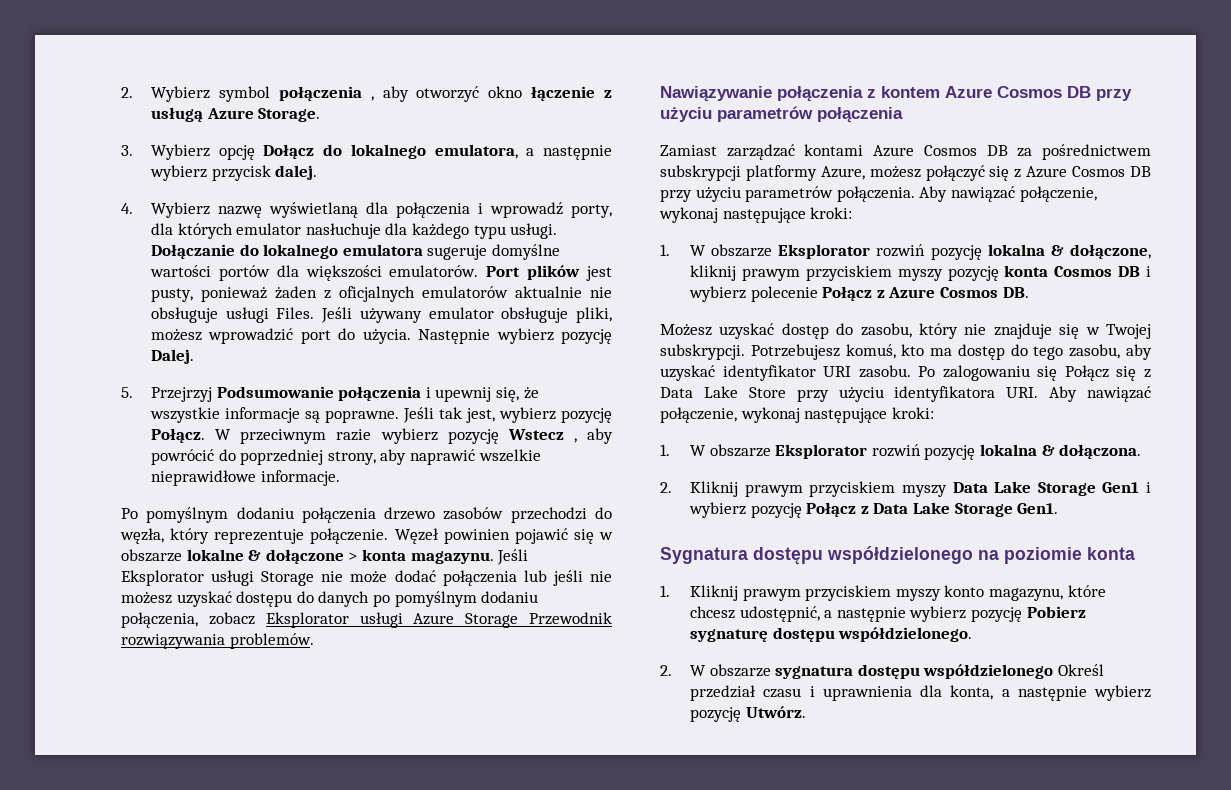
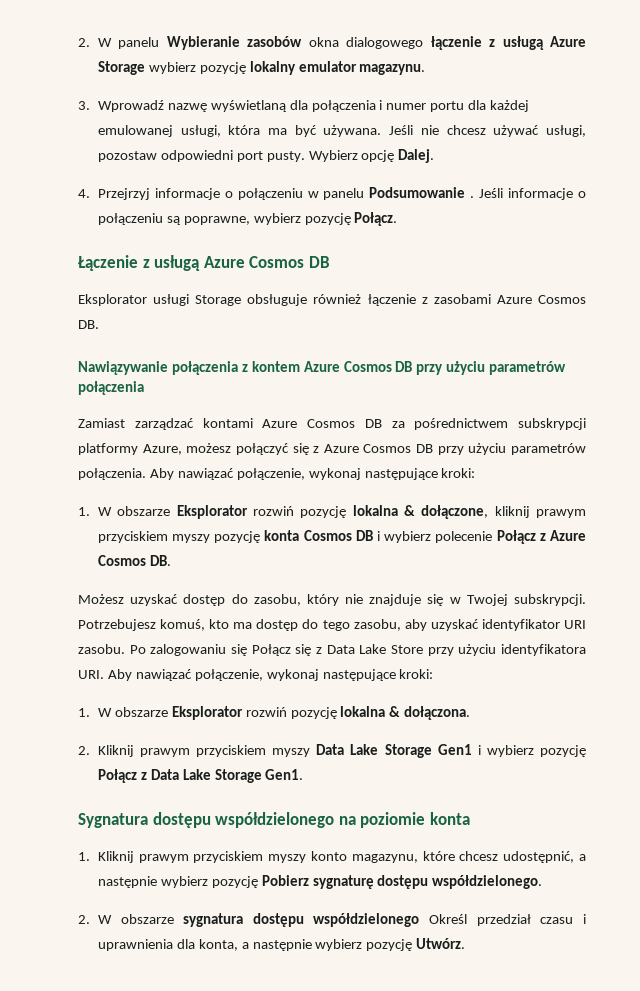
- 2. Wybierz symbol połączenia , aby otworzyć okno łączenie z usługą Azure Storage.
- 3. Wybierz opcję Dołącz do lokalnego emulatora, a następnie wybierz przycisk dalej.
- 4. Wybierz nazwę wyświetlaną dla połączenia i wprowadź porty, dla których emulator nasłuchuje dla każdego typu usługi. Dołączanie do lokalnego emulatora sugeruje domyślne wartości portów dla większości emulatorów. Port plików jest pusty, ponieważ żaden z oficjalnych emulatorów aktualnie nie obsługuje usługi Files. Jeśli używany emulator obsługuje pliki, możesz wprowadzić port do użycia. Następnie wybierz pozycję Dalej.
- 5. Przejrzyj Podsumowanie połączenia i upewnij się, że wszystkie informacje są poprawne. Jeśli tak jest, wybierz pozycję Połącz. W przeciwnym razie wybierz pozycję Wstecz , aby powrócić do poprzedniej strony, aby naprawić wszelkie nieprawidłowe informacje.
- Po pomyślnym dodaniu połączenia drzewo zasobów przechodzi do węzła, który reprezentuje połączenie. Węzeł powinien pojawić się w obszarze lokalne & dołączone > konta magazynu. Jeśli Eksplorator usługi Storage nie może dodać połączenia lub jeśli nie możesz uzyskać dostępu do danych po pomyślnym dodaniu połączenia, zobacz Eksplorator usługi Azure Storage Przewodnik rozwiązywania problemów.
+ 2. W panelu Wybieranie zasobów okna dialogowego łączenie z usługą Azure Storage wybierz pozycję lokalny emulator magazynu.
+ 3. Wprowadź nazwę wyświetlaną dla połączenia i numer portu dla każdej emulowanej usługi, która ma być używana. Jeśli nie chcesz używać usługi, pozostaw odpowiedni port pusty. Wybierz opcję Dalej.
+ 4. Przejrzyj informacje o połączeniu w panelu Podsumowanie . Jeśli informacje o połączeniu są poprawne, wybierz pozycję Połącz.
+ Łączenie z usługą Azure Cosmos DB
+ Eksplorator usługi Storage obsługuje również łączenie z zasobami Azure Cosmos DB.

